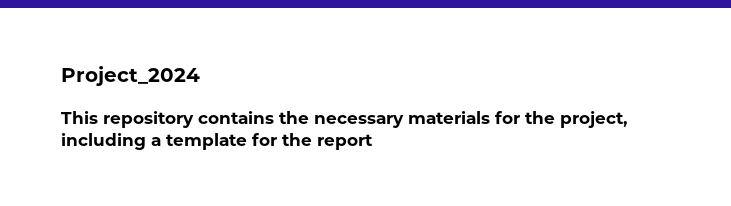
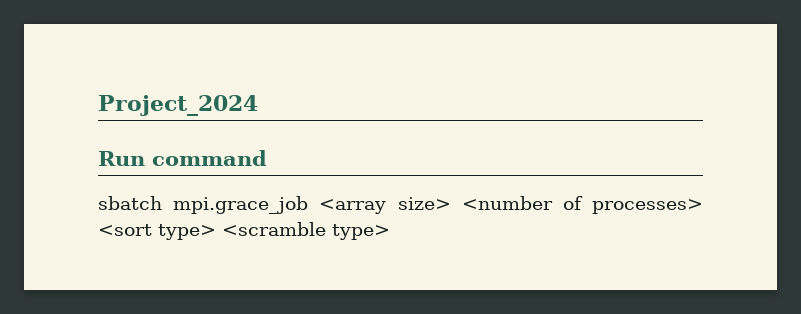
- This repository contains the necessary materials for the project, including a template for the report
+ Run command
+ sbatch mpi.grace_job <array size> <number of processes> <sort type> <scramble type>

